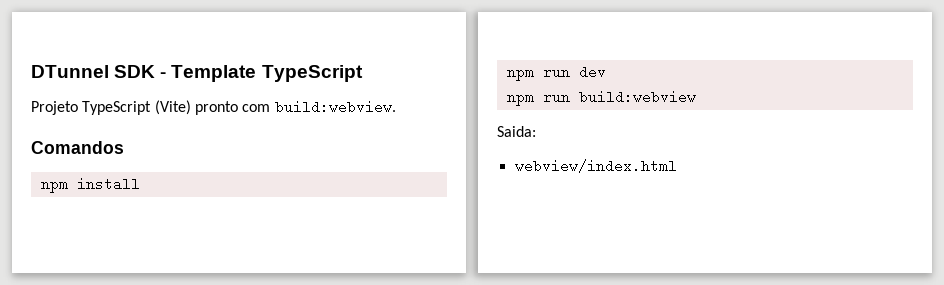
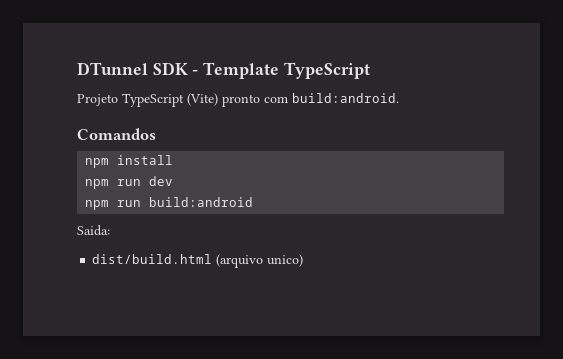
- Projeto TypeScript (Vite) pronto com build:webview.
+ Projeto TypeScript (Vite) pronto com build:android.
- npm run build:webview
+ npm run build:android
- webview/index.html
+ dist/build.html (arquivo unico)

